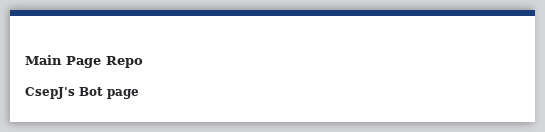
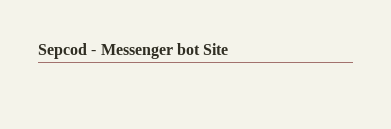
- Main Page Repo
- CsepJ's Bot page
+ Sepcod - Messenger bot Site

